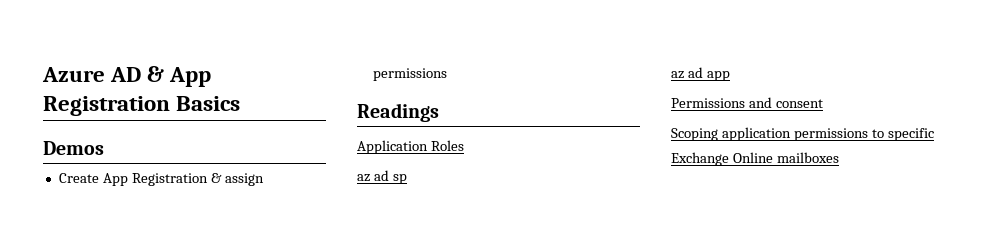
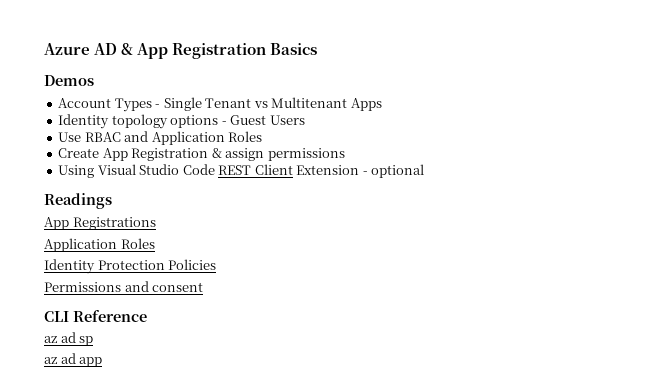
+ Account Types - Single Tenant vs Multitenant Apps
+ Identity topology options - Guest Users
+ Use RBAC and Application Roles
+ Using Visual Studio Code REST Client Extension - optional
+ App Registrations
  Application Roles
+ Identity Protection Policies
+ Permissions and consent
+ CLI Reference
- Permissions and consent
- Scoping application permissions to specific Exchange Online mailboxes

